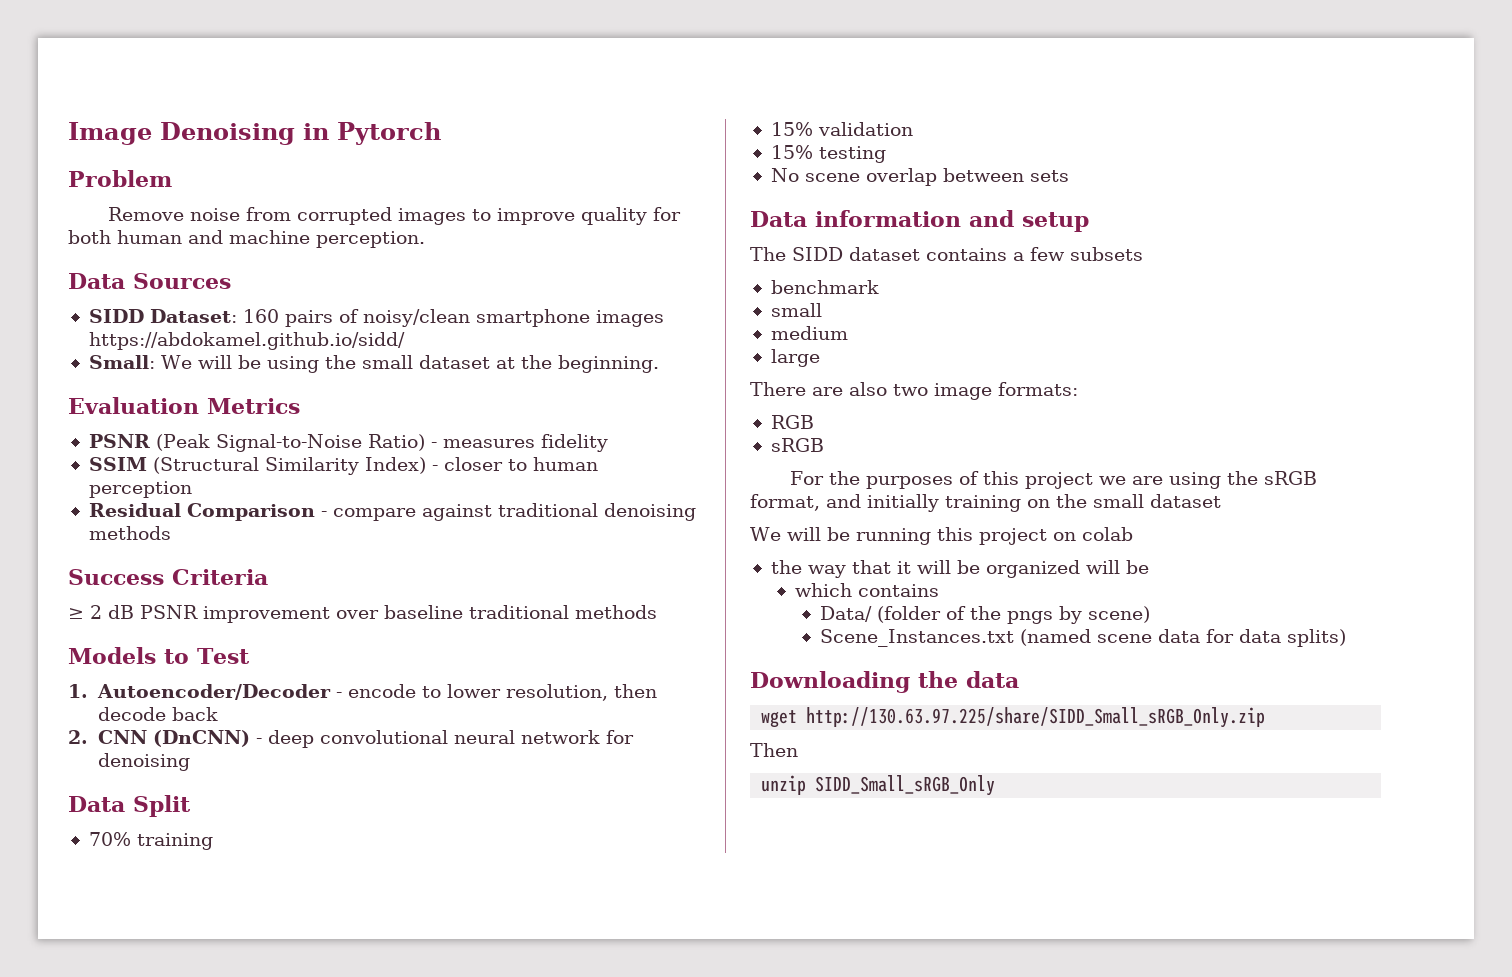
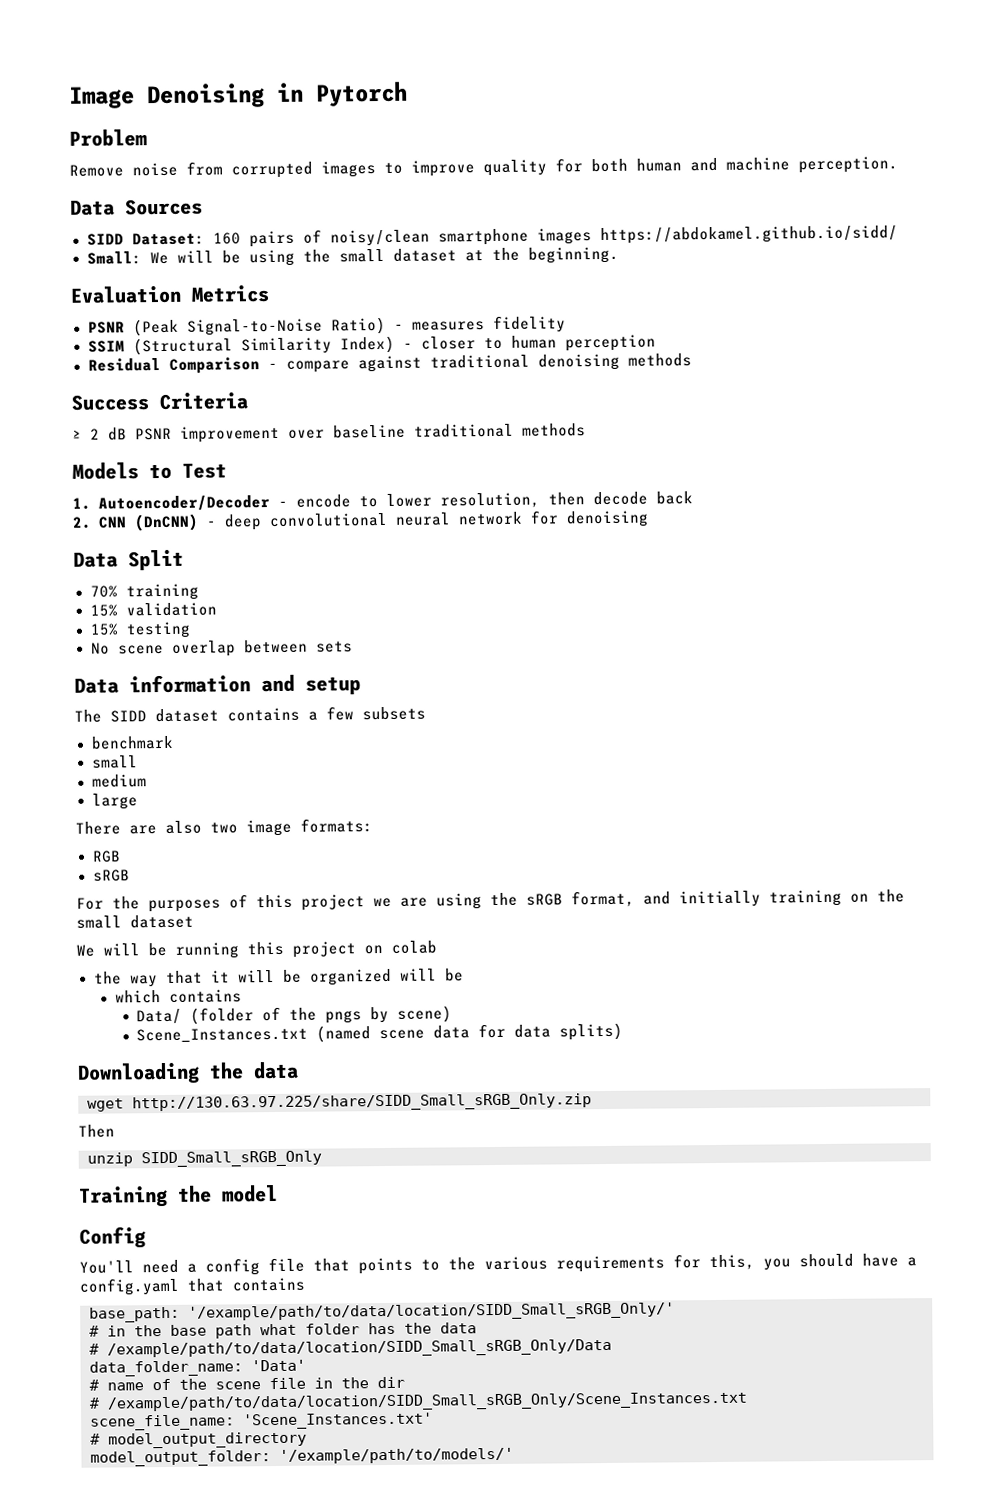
+ Training the model
+ Config
+ You'll need a config file that points to the various requirements for this, you should have a config.yaml that contains
+ base_path: '/example/path/to/data/location/SIDD_Small_sRGB_Only/'
+ # in the base path what folder has the data
+ # /example/path/to/data/location/SIDD_Small_sRGB_Only/Data
+ data_folder_name: 'Data'
+ # name of the scene file in the dir
+ # /example/path/to/data/location/SIDD_Small_sRGB_Only/Scene_Instances.txt
+ scene_file_name: 'Scene_Instances.txt'
+ # model_output_directory
+ model_output_folder: '/example/path/to/models/'

